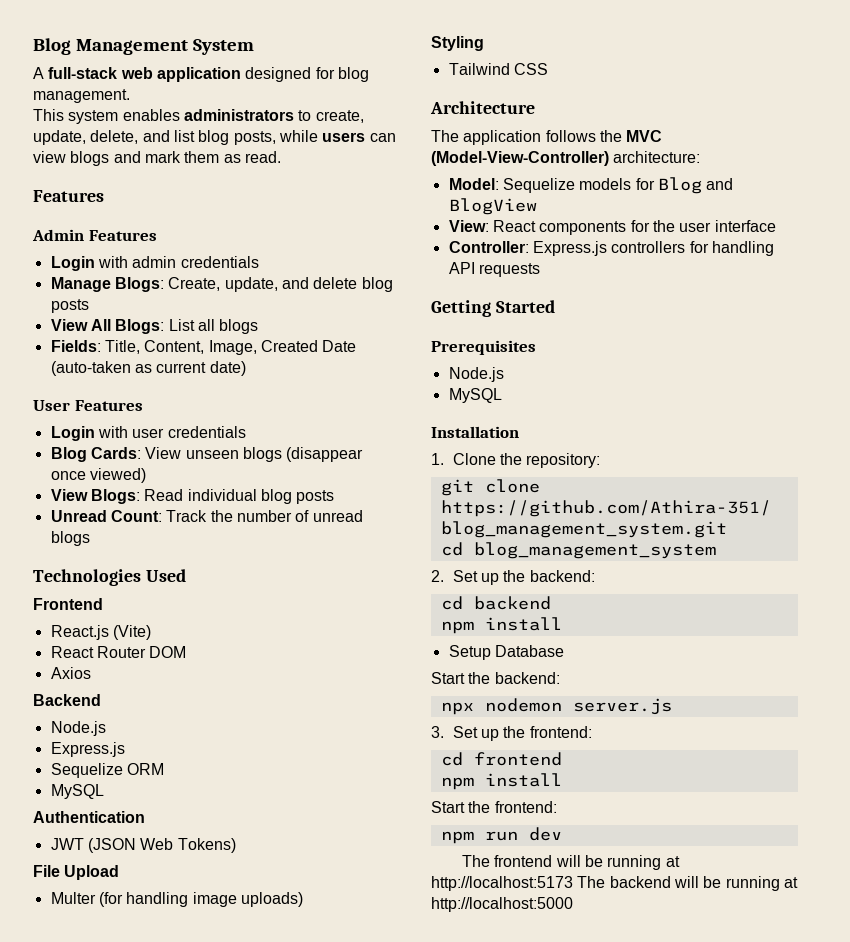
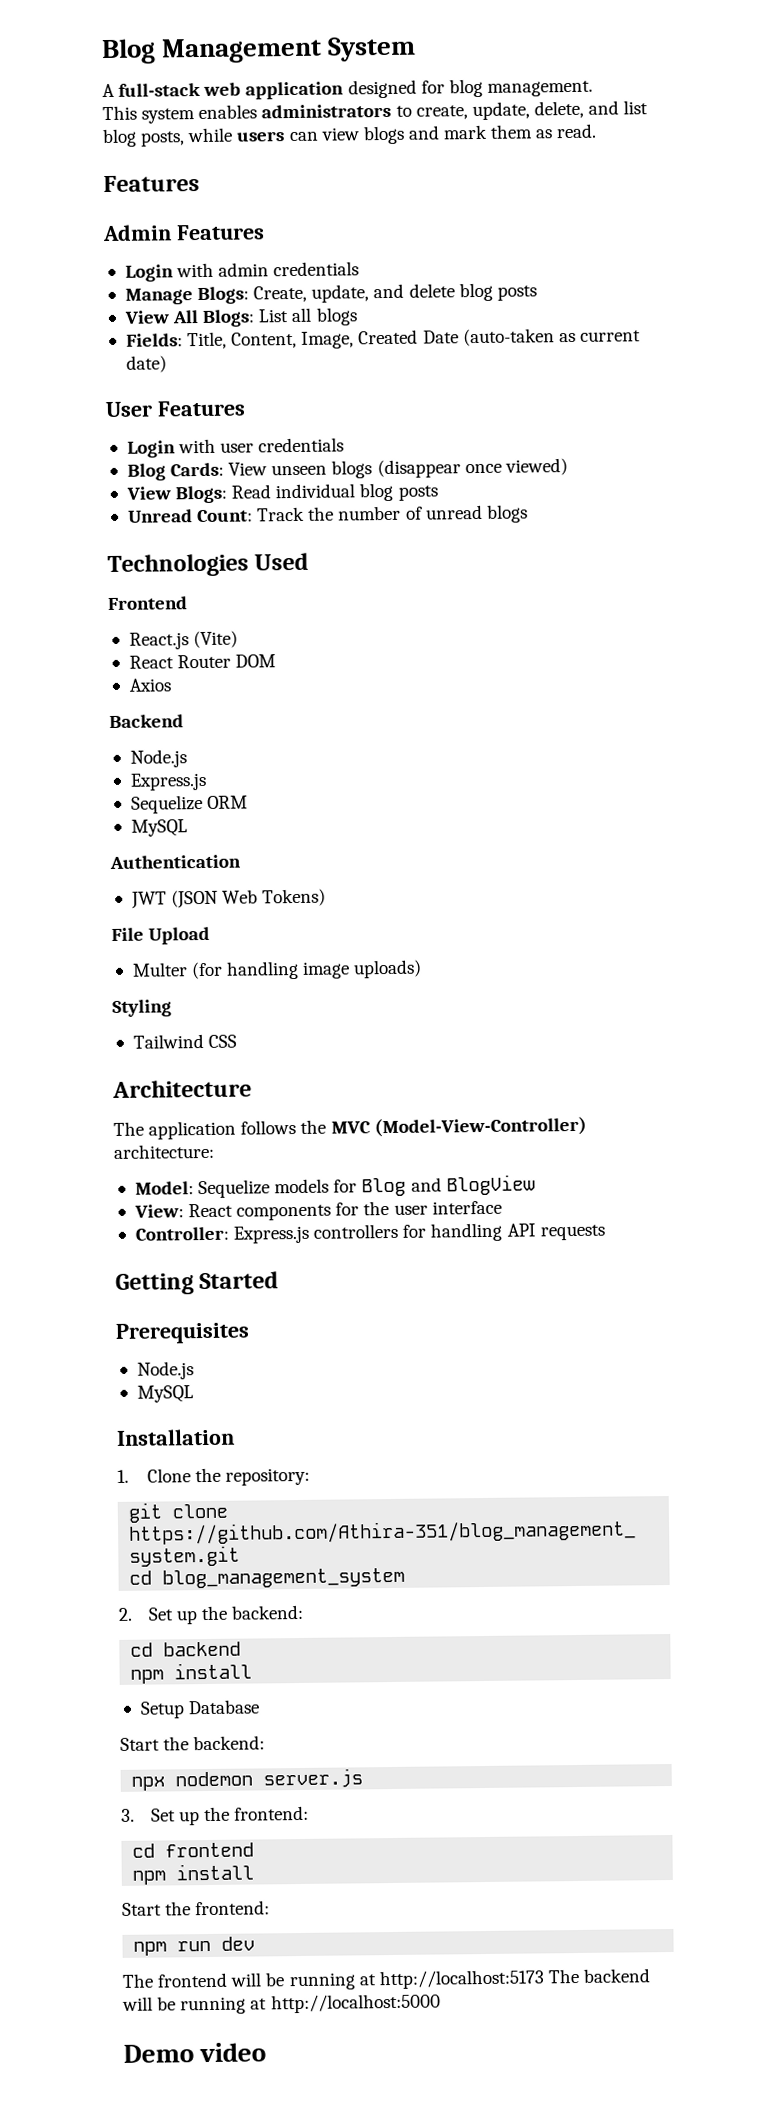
+ Demo video

